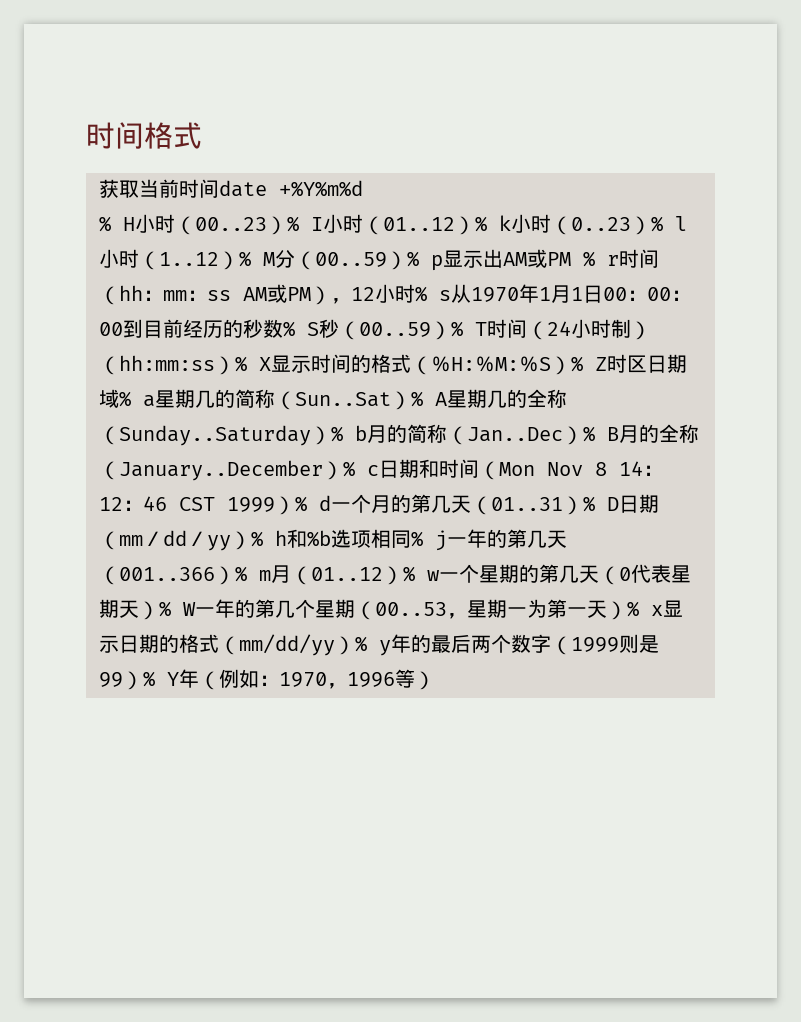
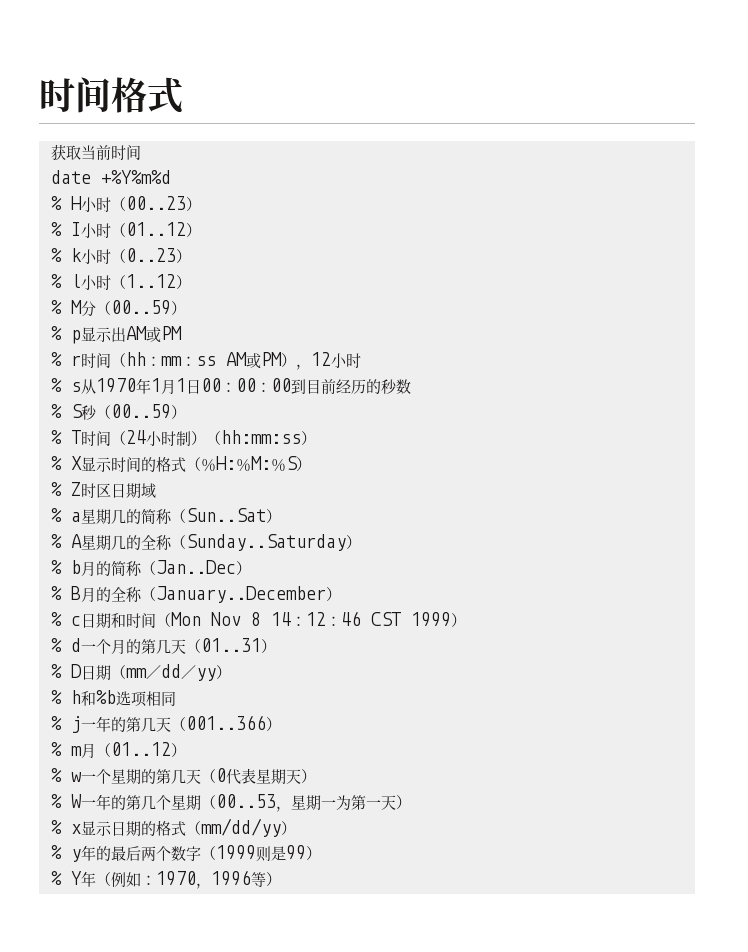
- 获取当前时间date +%Y%m%d
+ 获取当前时间
+ date +%Y%m%d
- % H小时（00..23）% I小时（01..12）% k小时（0..23）% l小时（1..12）% M分（00..59）% p显示出AM或PM % r时间（hh：
+ % H小时（00..23）
+ % I小时（01..12）
+ % k小时（0..23）
+ % l小时（1..12）
+ % M分（00..59）
+ % p显示出AM或PM
+ % r时间（hh：
- ss AM或PM），12小时% s从1970年1月1日00：
+ ss AM或PM），12小时
+ % s从1970年1月1日00：
- 00到目前经历的秒数% S秒（00..59）% T时间（24小时制）（hh:mm:ss）% X显示时间的格式（％H:
+ 00到目前经历的秒数
+ % S秒（00..59）
+ % T时间（24小时制）（hh:mm:ss）
+ % X显示时间的格式（％H:
- ％S）% Z时区日期域% a星期几的简称（Sun..Sat）% A星期几的全称（Sunday..Saturday）% b月的简称（Jan..Dec）% B月的全称（January..December）% c日期和时间（Mon Nov 8 14：
+ ％S）
+ % Z时区日期域
+ % a星期几的简称（Sun..Sat）
+ % A星期几的全称（Sunday..Saturday）
+ % b月的简称（Jan..Dec）
+ % B月的全称（January..December）
+ % c日期和时间（Mon Nov 8 14：
- 46 CST 1999）% d一个月的第几天（01..31）% D日期（mm／dd／yy）% h和%b选项相同% j一年的第几天（001..366）% m月（01..12）% w一个星期的第几天（0代表星期天）% W一年的第几个星期（00..53，星期一为第一天）% x显示日期的格式（mm/dd/yy）% y年的最后两个数字（1999则是99）% Y年（例如：
+ 46 CST 1999）
+ % d一个月的第几天（01..31）
+ % D日期（mm／dd／yy）
+ % h和%b选项相同
+ % j一年的第几天（001..366）
+ % m月（01..12）
+ % w一个星期的第几天（0代表星期天）
+ % W一年的第几个星期（00..53，星期一为第一天）
+ % x显示日期的格式（mm/dd/yy）
+ % y年的最后两个数字（1999则是99）
+ % Y年（例如：

